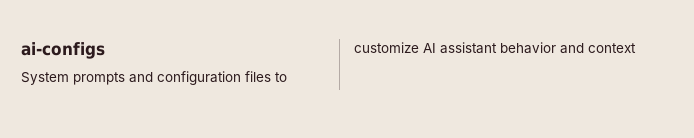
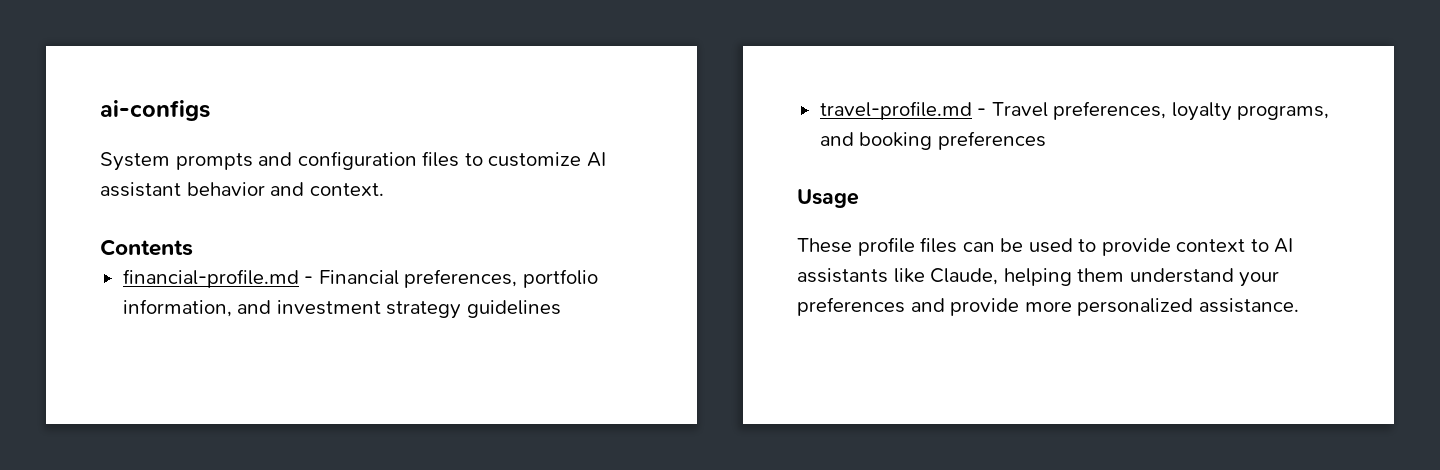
- System prompts and configuration files to customize AI assistant behavior and context
+ System prompts and configuration files to customize AI assistant behavior and context.
+ Contents
+ financial-profile.md - Financial preferences, portfolio information, and investment strategy guidelines
+ travel-profile.md - Travel preferences, loyalty programs, and booking preferences
+ Usage
+ These profile files can be used to provide context to AI assistants like Claude, helping them understand your preferences and provide more personalized assistance.

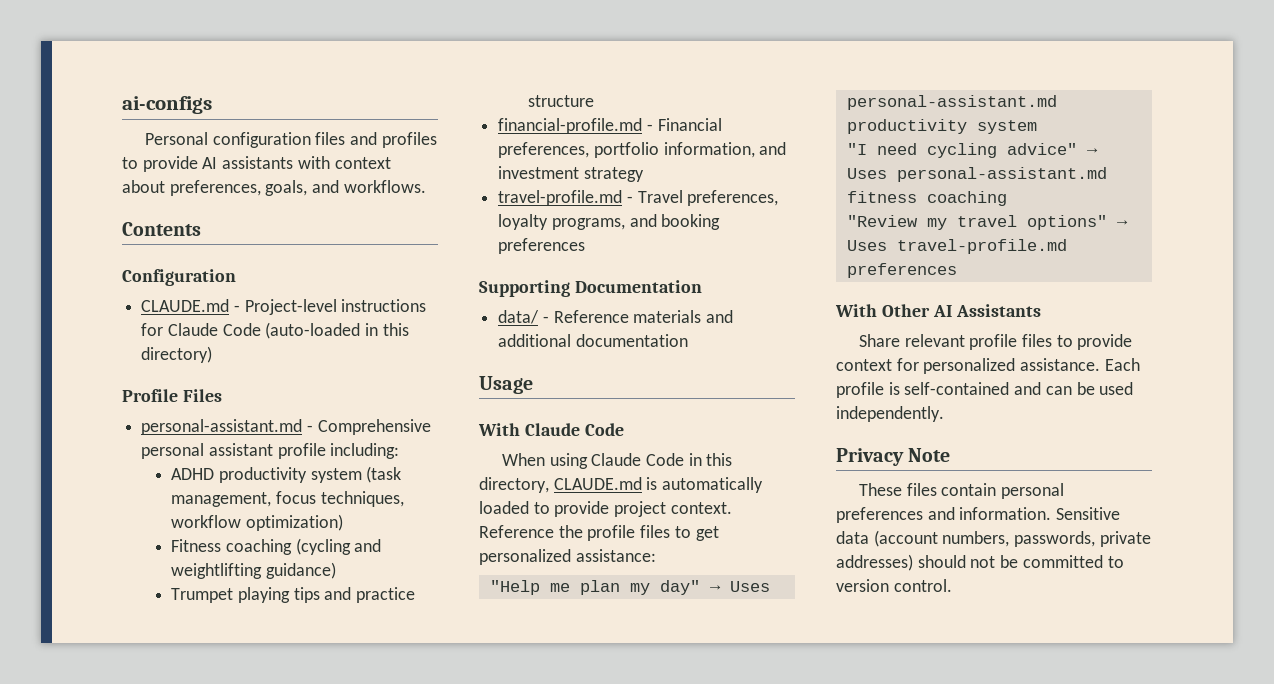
- System prompts and configuration files to customize AI assistant behavior and context.
+ Personal configuration files and profiles to provide AI assistants with context about preferences, goals, and workflows.
  Contents
+ Configuration
+ CLAUDE.md - Project-level instructions for Claude Code (auto-loaded in this directory)
+ Profile Files
+ personal-assistant.md - Comprehensive personal assistant profile including:
+ ADHD productivity system (task management, focus techniques, workflow optimization)
+ Fitness coaching (cycling and weightlifting guidance)
+ Trumpet playing tips and practice structure
- financial-profile.md - Financial preferences, portfolio information, and investment strategy guidelines
+ financial-profile.md - Financial preferences, portfolio information, and investment strategy
+ Supporting Documentation
+ data/ - Reference materials and additional documentation
  Usage
- These profile files can be used to provide context to AI assistants like Claude, helping them understand your preferences and provide more personalized assistance.
+ With Claude Code
+ When using Claude Code in this directory, CLAUDE.md is automatically loaded to provide project context. Reference the profile files to get personalized assistance:
+ "Help me plan my day" → Uses personal-assistant.md productivity system
+ "I need cycling advice" → Uses personal-assistant.md fitness coaching
+ "Review my travel options" → Uses travel-profile.md preferences
+ With Other AI Assistants
+ Share relevant profile files to provide context for personalized assistance. Each profile is self-contained and can be used independently.
+ Privacy Note
+ These files contain personal preferences and information. Sensitive data (account numbers, passwords, private addresses) should not be committed to version control.

